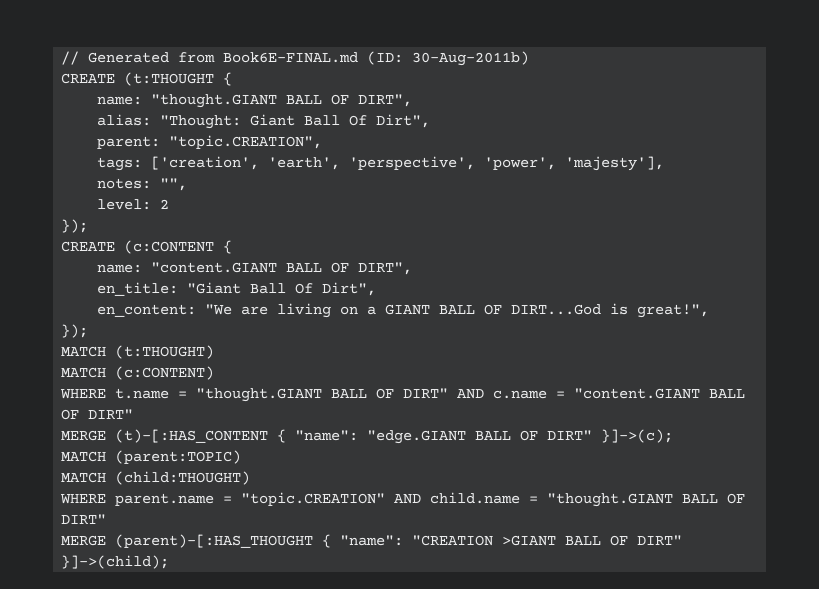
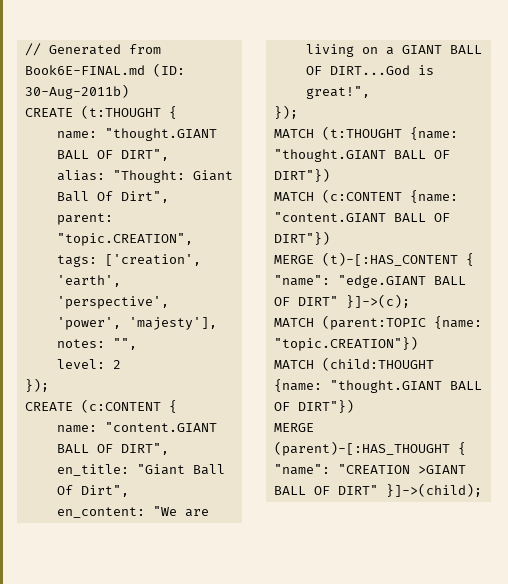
- MATCH (t:THOUGHT)
- MATCH (c:CONTENT)
- WHERE t.name = "thought.GIANT BALL OF DIRT" AND c.name = "content.GIANT BALL OF DIRT"
+ MATCH (t:THOUGHT {name: "thought.GIANT BALL OF DIRT"})
+ MATCH (c:CONTENT {name: "content.GIANT BALL OF DIRT"})
- MATCH (parent:TOPIC)
- MATCH (child:THOUGHT)
- WHERE parent.name = "topic.CREATION" AND child.name = "thought.GIANT BALL OF DIRT"
+ MATCH (parent:TOPIC {name: "topic.CREATION"})
+ MATCH (child:THOUGHT {name: "thought.GIANT BALL OF DIRT"})

